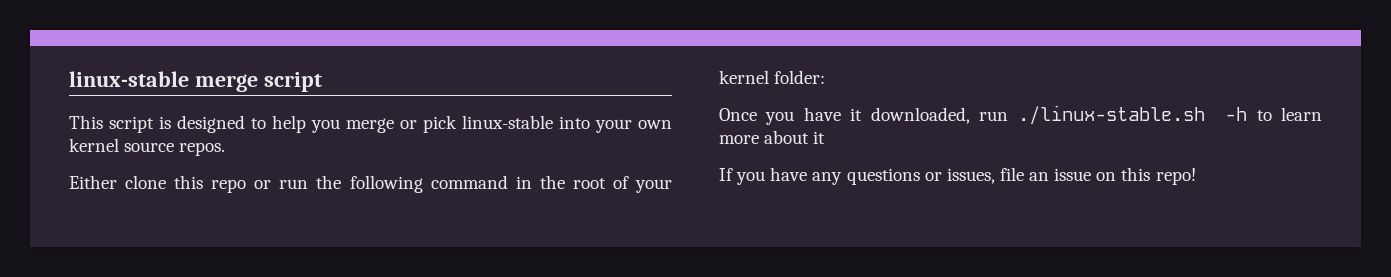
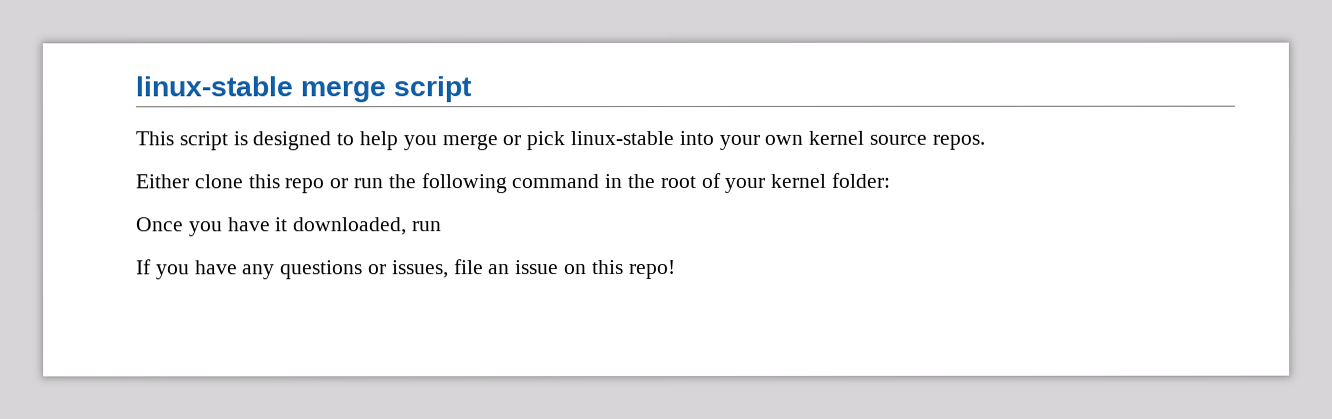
- Once you have it downloaded, run ./linux-stable.sh -h to learn more about it
+ Once you have it downloaded, run

